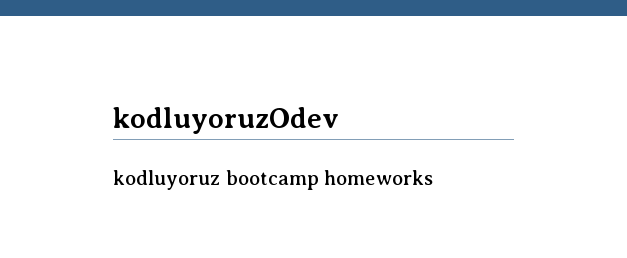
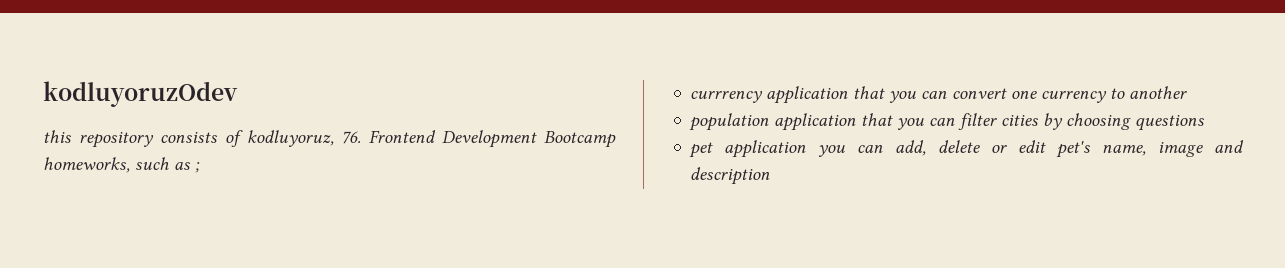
- kodluyoruz bootcamp homeworks
+ this repository consists of kodluyoruz, 76. Frontend Development Bootcamp homeworks, such as ;
+ currrency application that you can convert one currency to another
+ population application that you can filter cities by choosing questions
+ pet application you can add, delete or edit pet's name, image and description

